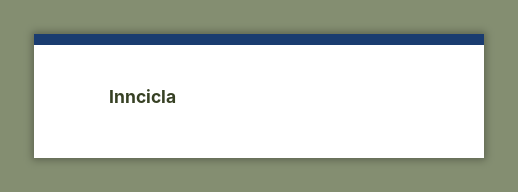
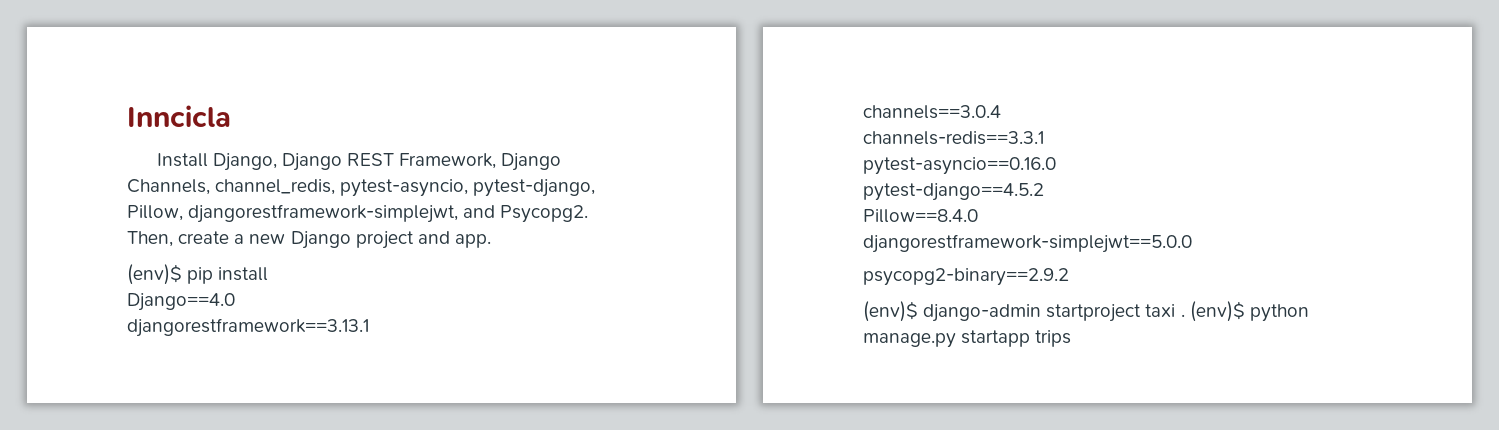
+ Install Django, Django REST Framework, Django Channels, channel_redis, pytest-asyncio, pytest-django, Pillow, djangorestframework-simplejwt, and Psycopg2. Then, create a new Django project and app.
+ (env)$ pip install
+ Django==4.0
+ djangorestframework==3.13.1
+ channels==3.0.4
+ channels-redis==3.3.1
+ pytest-asyncio==0.16.0
+ pytest-django==4.5.2
+ Pillow==8.4.0
+ djangorestframework-simplejwt==5.0.0
+ psycopg2-binary==2.9.2
+ (env)$ django-admin startproject taxi . (env)$ python manage.py startapp trips

